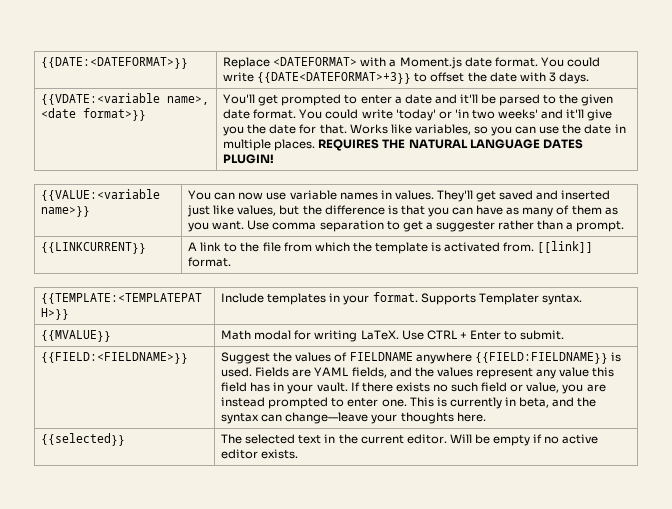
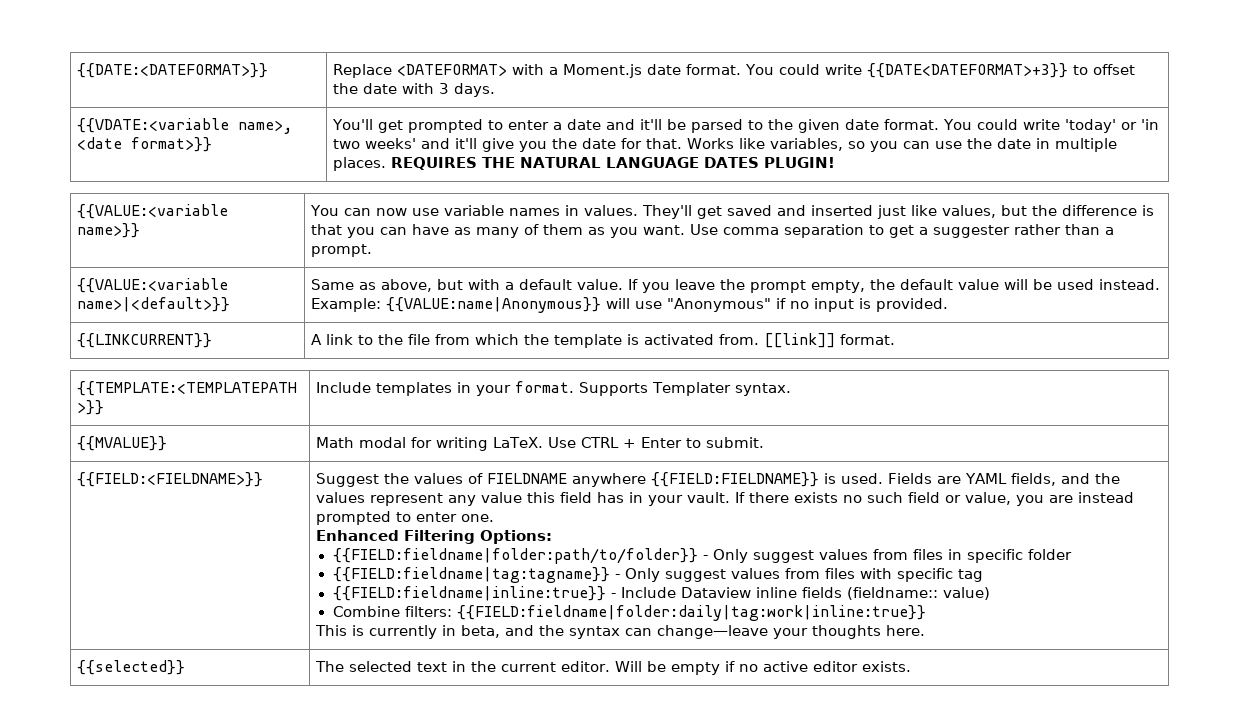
+ {{VALUE:<variable name>|<default>}} | Same as above, but with a default value. If you leave the prompt empty, the default value will be used instead. Example: {{VALUE:name|Anonymous}} will use "Anonymous" if no input is provided.
- If there exists no such field or value, you are instead prompted to enter one. This is currently in beta, and the syntax can change—leave your thoughts here.
+ If there exists no such field or value, you are instead prompted to enter one.
+ Enhanced Filtering Options:
+ {{FIELD:fieldname|folder:path/to/folder}} - Only suggest values from files in specific folder
+ {{FIELD:fieldname|tag:tagname}} - Only suggest values from files with specific tag
+ {{FIELD:fieldname|inline:true}} - Include Dataview inline fields (fieldname:: value)
+ Combine filters: {{FIELD:fieldname|folder:daily|tag:work|inline:true}}
+ This is currently in beta, and the syntax can change—leave your thoughts here.

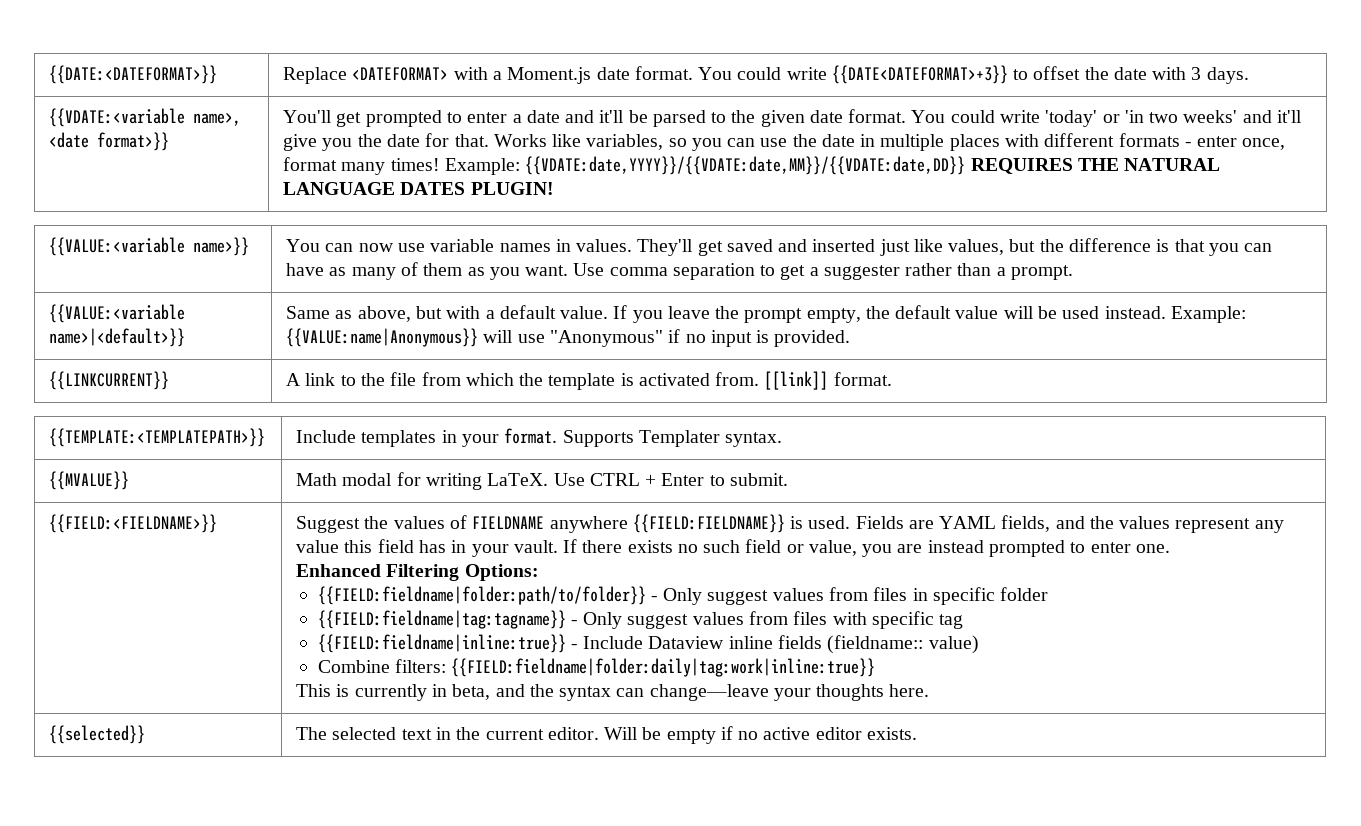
- Works like variables, so you can use the date in multiple places. REQUIRES THE NATURAL LANGUAGE DATES PLUGIN!
+ Works like variables, so you can use the date in multiple places with different formats - enter once, format many times! Example: {{VDATE:date,YYYY}}/{{VDATE:date,MM}}/{{VDATE:date,DD}} REQUIRES THE NATURAL LANGUAGE DATES PLUGIN!

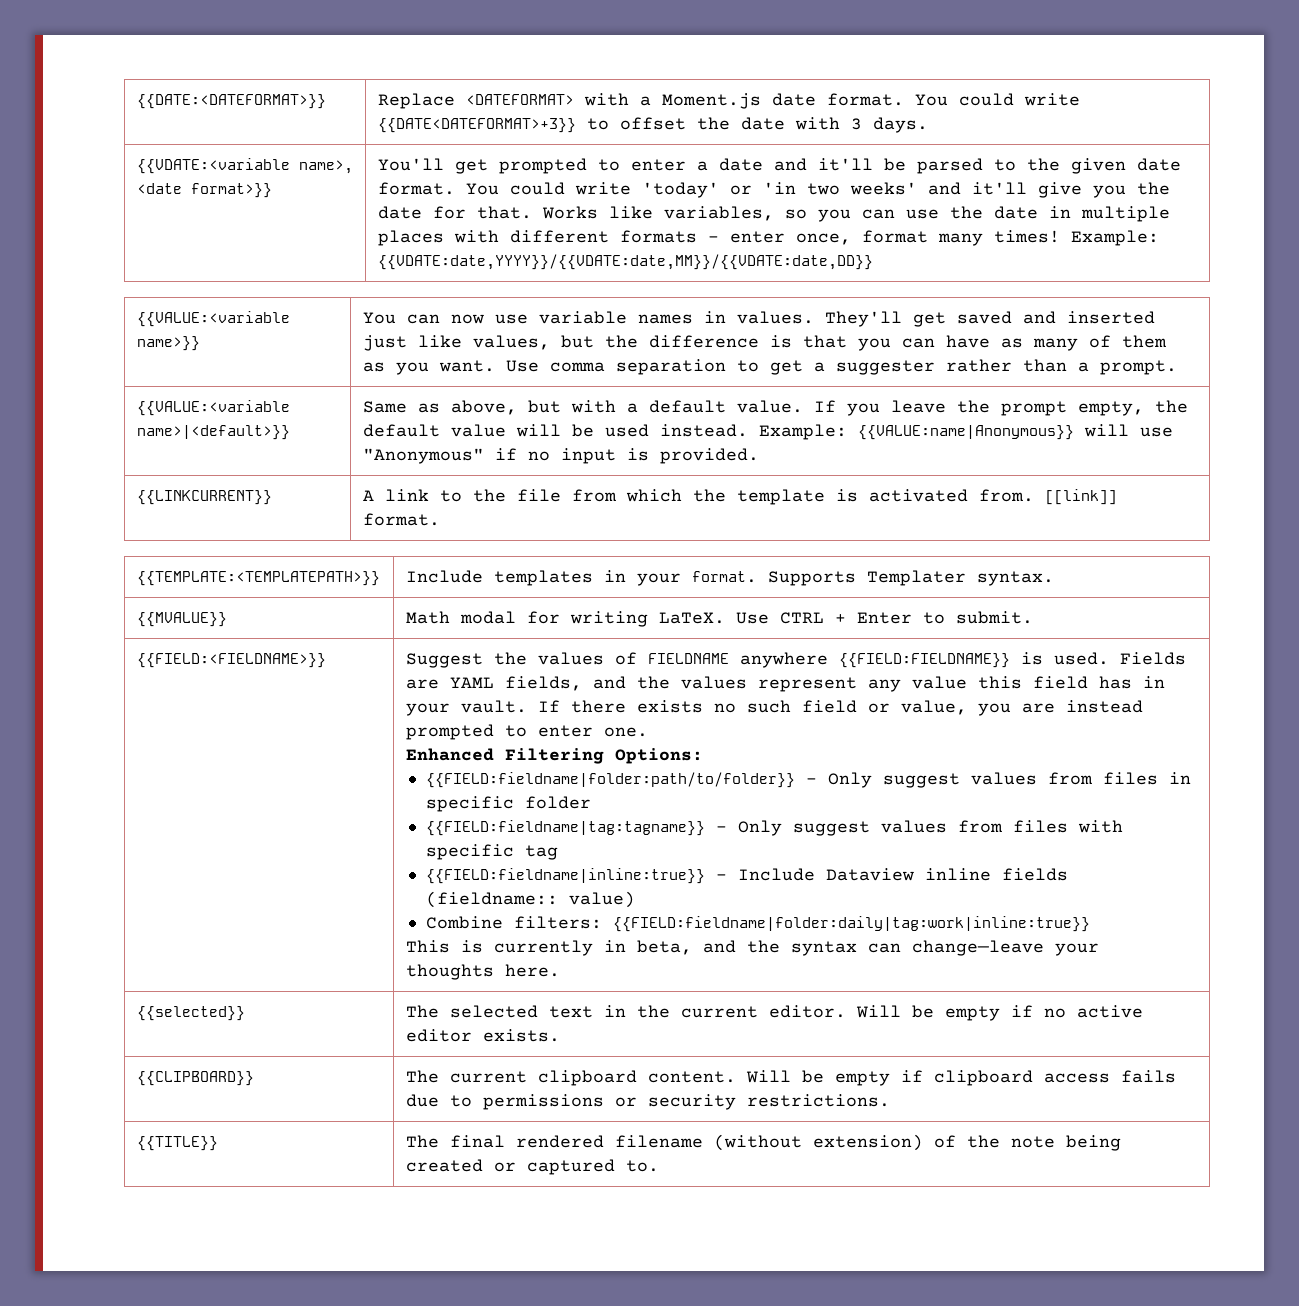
- Example: {{VDATE:date,YYYY}}/{{VDATE:date,MM}}/{{VDATE:date,DD}} REQUIRES THE NATURAL LANGUAGE DATES PLUGIN!
+ Example: {{VDATE:date,YYYY}}/{{VDATE:date,MM}}/{{VDATE:date,DD}}
+ {{CLIPBOARD}} | The current clipboard content. Will be empty if clipboard access fails due to permissions or security restrictions.
+ {{TITLE}} | The final rendered filename (without extension) of the note being created or captured to.

